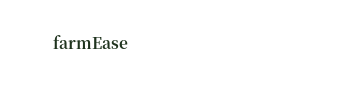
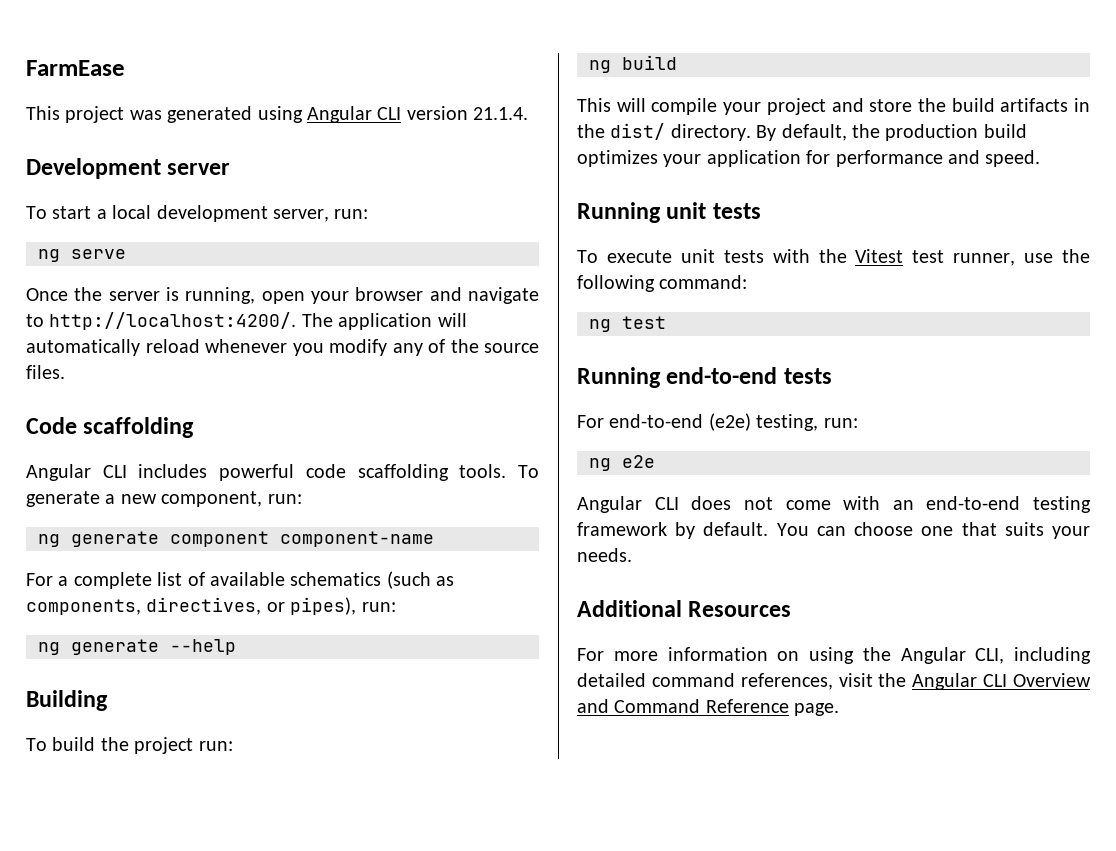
- farmEase
+ FarmEase
+ This project was generated using Angular CLI version 21.1.4.
+ Development server
+ To start a local development server, run:
+ ng serve
+ Once the server is running, open your browser and navigate to http://localhost:4200/. The application will automatically reload whenever you modify any of the source files.
+ Code scaffolding
+ Angular CLI includes powerful code scaffolding tools. To generate a new component, run:
+ ng generate component component-name
+ For a complete list of available schematics (such as components, directives, or pipes), run:
+ ng generate --help
+ Building
+ To build the project run:
+ ng build
+ This will compile your project and store the build artifacts in the dist/ directory. By default, the production build optimizes your application for performance and speed.
+ Running unit tests
+ To execute unit tests with the Vitest test runner, use the following command:
+ ng test
+ Running end-to-end tests
+ For end-to-end (e2e) testing, run:
+ ng e2e
+ Angular CLI does not come with an end-to-end testing framework by default. You can choose one that suits your needs.
+ Additional Resources
+ For more information on using the Angular CLI, including detailed command references, visit the Angular CLI Overview and Command Reference page.

